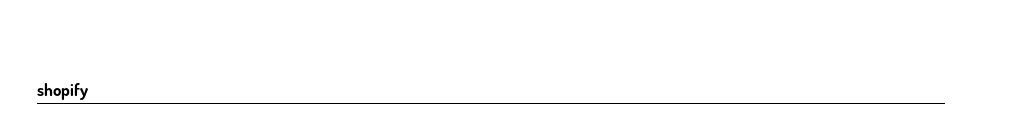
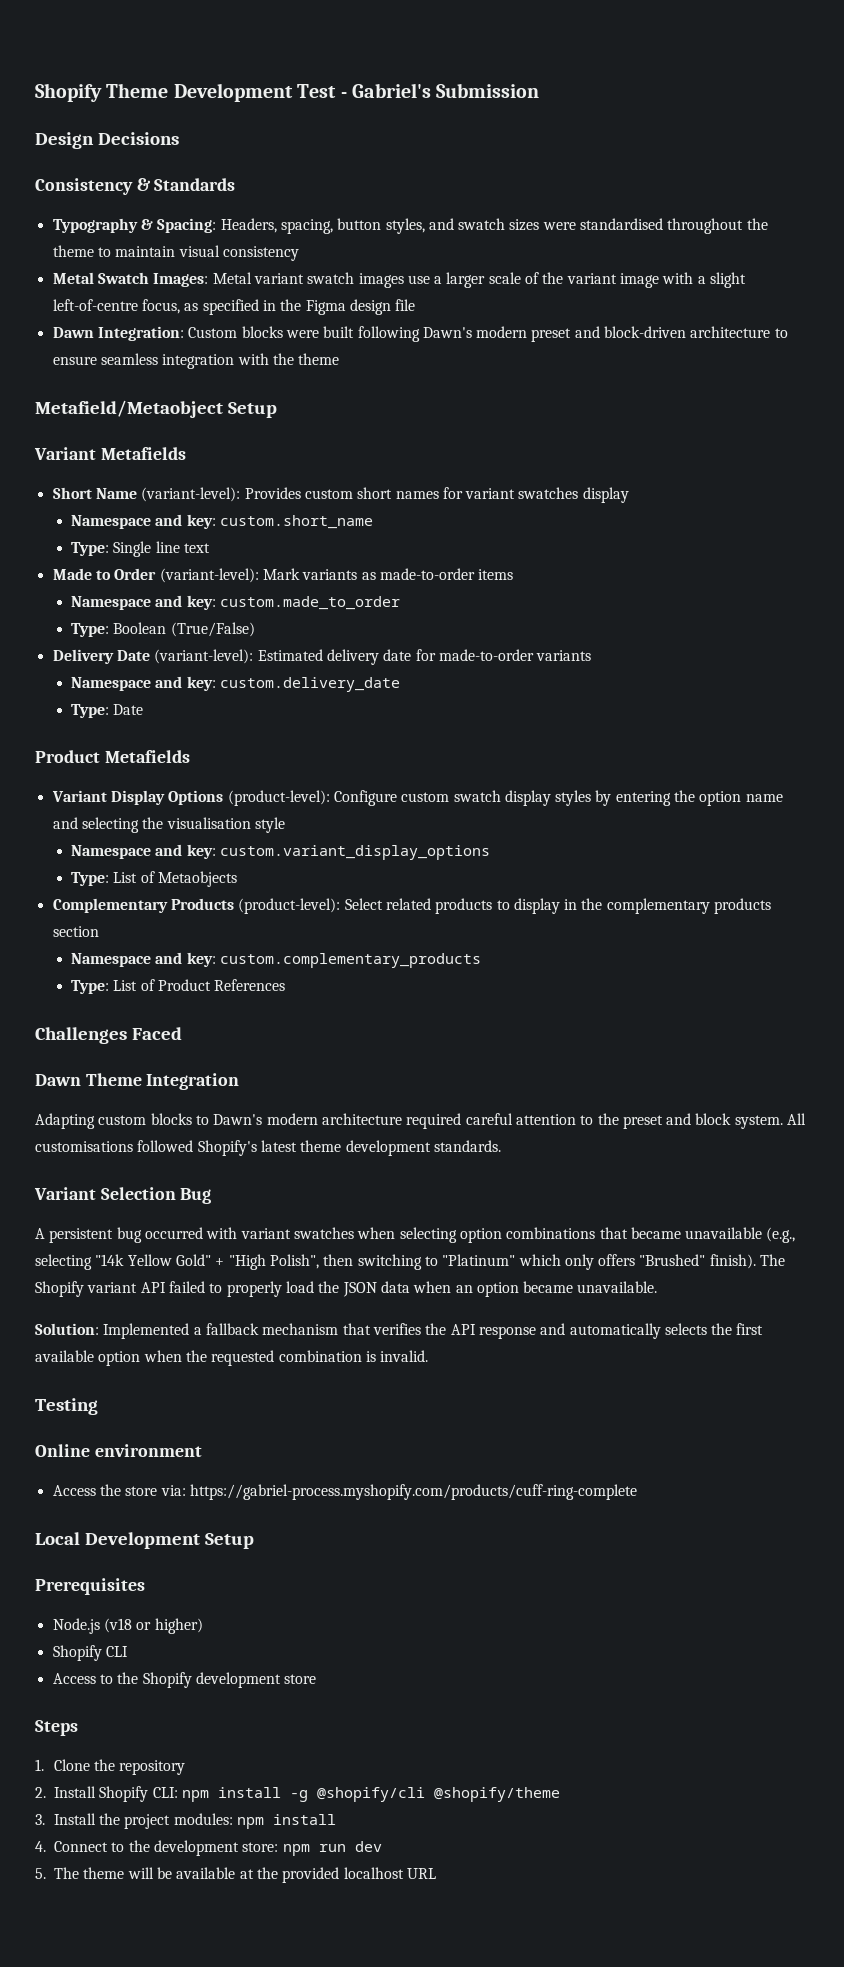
- shopify
+ Shopify Theme Development Test - Gabriel's Submission
+ Design Decisions
+ Consistency & Standards
+ Typography & Spacing: Headers, spacing, button styles, and swatch sizes were standardised throughout the theme to maintain visual consistency
+ Metal Swatch Images: Metal variant swatch images use a larger scale of the variant image with a slight left-of-centre focus, as specified in the Figma design file
+ Dawn Integration: Custom blocks were built following Dawn's modern preset and block-driven architecture to ensure seamless integration with the theme
+ Metafield/Metaobject Setup
+ Variant Metafields
+ Short Name (variant-level): Provides custom short names for variant swatches display
+ Namespace and key: custom.short_name
+ Type: Single line text
+ Made to Order (variant-level): Mark variants as made-to-order items
+ Namespace and key: custom.made_to_order
+ Type: Boolean (True/False)
+ Delivery Date (variant-level): Estimated delivery date for made-to-order variants
+ Namespace and key: custom.delivery_date
+ Type: Date
+ Product Metafields
+ Variant Display Options (product-level): Configure custom swatch display styles by entering the option name and selecting the visualisation style
+ Namespace and key: custom.variant_display_options
+ Type: List of Metaobjects
+ Complementary Products (product-level): Select related products to display in the complementary products section
+ Namespace and key: custom.complementary_products
+ Type: List of Product References
+ Challenges Faced
+ Dawn Theme Integration
+ Adapting custom blocks to Dawn's modern architecture required careful attention to the preset and block system. All customisations followed Shopify's latest theme development standards.
+ Variant Selection Bug
+ A persistent bug occurred with variant swatches when selecting option combinations that became unavailable (e.g., selecting "14k Yellow Gold" + "High Polish", then switching to "Platinum" which only offers "Brushed" finish). The Shopify variant API failed to properly load the JSON data when an option became unavailable.
+ Solution: Implemented a fallback mechanism that verifies the API response and automatically selects the first available option when the requested combination is invalid.
+ Testing
+ Online environment
+ Access the store via: https://gabriel-process.myshopify.com/products/cuff-ring-complete
+ Local Development Setup
+ Prerequisites
+ Node.js (v18 or higher)
+ Shopify CLI
+ Access to the Shopify development store
+ Steps
+ 1. Clone the repository
+ 2. Install Shopify CLI: npm install -g @shopify/cli @shopify/theme
+ 3. Install the project modules: npm install
+ 4. Connect to the development store: npm run dev
+ 5. The theme will be available at the provided localhost URL

